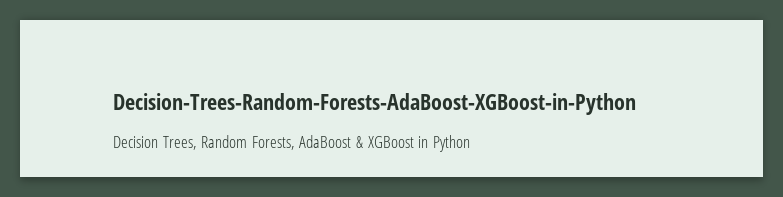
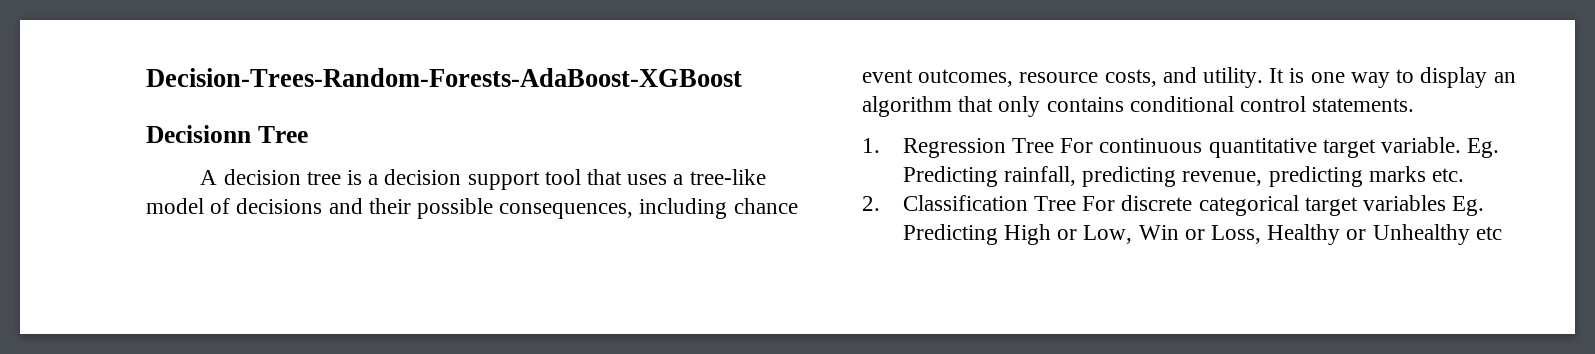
- Decision-Trees-Random-Forests-AdaBoost-XGBoost-in-Python
- Decision Trees, Random Forests, AdaBoost & XGBoost in Python
+ Decision-Trees-Random-Forests-AdaBoost-XGBoost
+ Decisionn Tree
+ A decision tree is a decision support tool that uses a tree-like model of decisions and their possible consequences, including chance event outcomes, resource costs, and utility. It is one way to display an algorithm that only contains conditional control statements.
+ 1. Regression Tree For continuous quantitative target variable. Eg. Predicting rainfall, predicting revenue, predicting marks etc.
+ 2. Classification Tree For discrete categorical target variables Eg. Predicting High or Low, Win or Loss, Healthy or Unhealthy etc

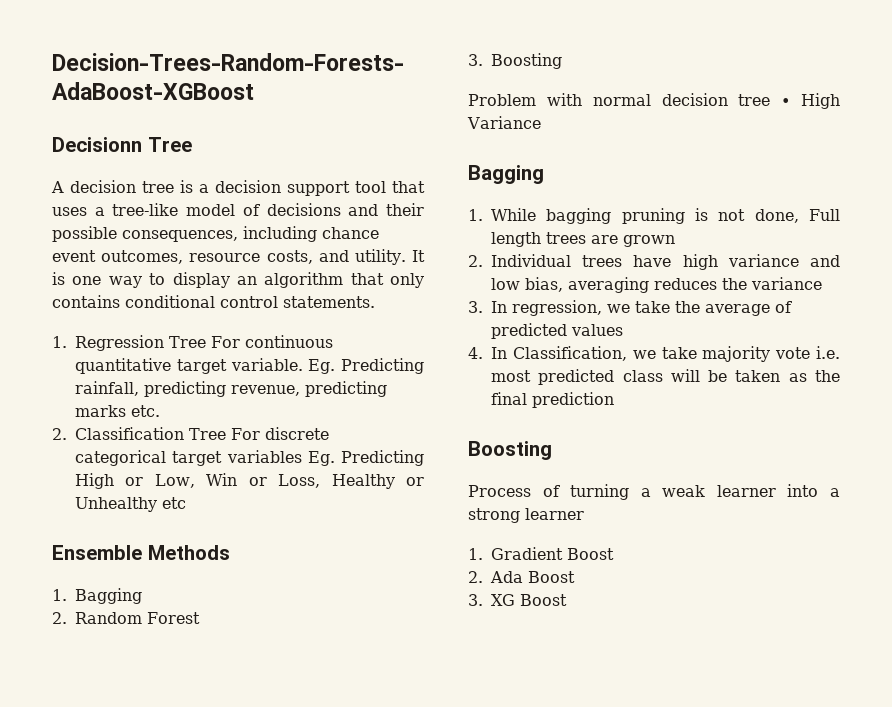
+ Ensemble Methods
+ 1. Bagging
+ 2. Random Forest
+ 3. Boosting
+ Problem with normal decision tree • High Variance
+ Bagging
+ 1. While bagging pruning is not done, Full length trees are grown
+ 2. Individual trees have high variance and low bias, averaging reduces the variance
+ 3. In regression, we take the average of predicted values
+ 4. In Classification, we take majority vote i.e. most predicted class will be taken as the final prediction
+ Boosting
+ Process of turning a weak learner into a strong learner
+ 1. Gradient Boost
+ 2. Ada Boost
+ 3. XG Boost

